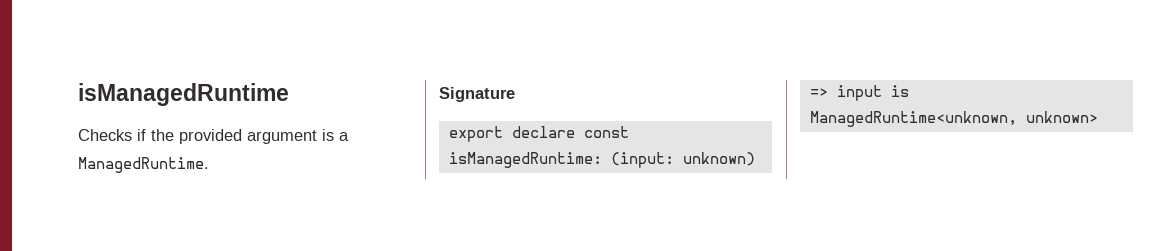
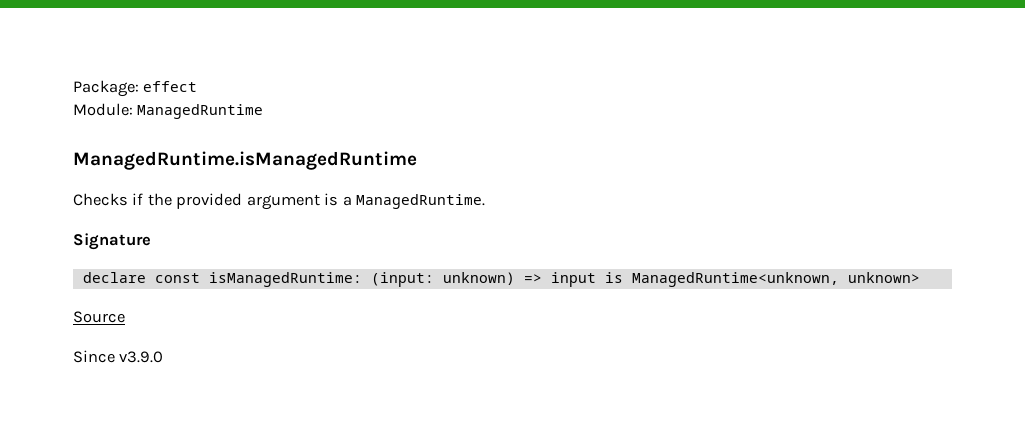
- isManagedRuntime
+ Package: effect
+ Module: ManagedRuntime
+ ManagedRuntime.isManagedRuntime
- export declare const isManagedRuntime: (input: unknown) => input is ManagedRuntime<unknown, unknown>
+ declare const isManagedRuntime: (input: unknown) => input is ManagedRuntime<unknown, unknown>
+ Source
+ Since v3.9.0

